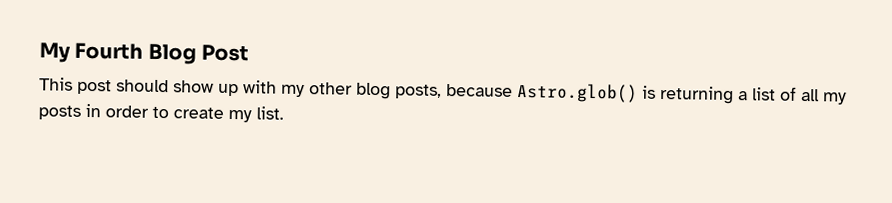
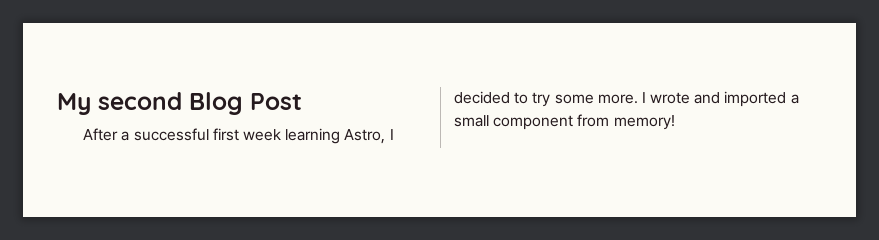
- My Fourth Blog Post
+ My second Blog Post
- This post should show up with my other blog posts, because Astro.glob() is returning a list of all my posts in order to create my list.
+ After a successful first week learning Astro, I decided to try some more. I wrote and imported a small component from memory!

